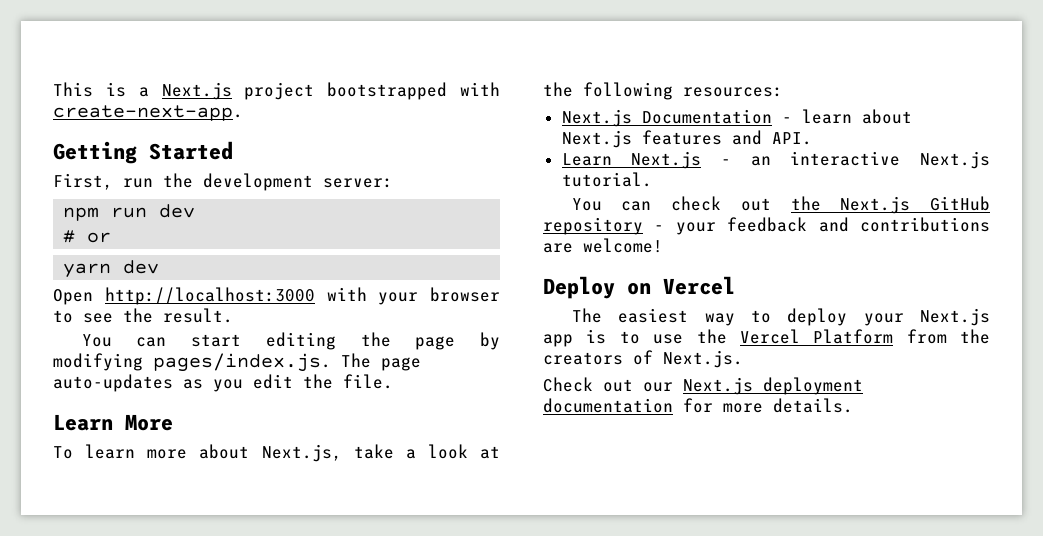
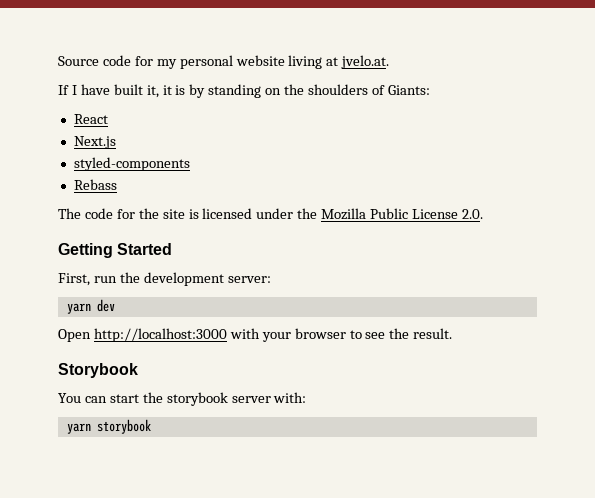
- This is a Next.js project bootstrapped with create-next-app.
+ Source code for my personal website living at jvelo.at.
+ If I have built it, it is by standing on the shoulders of Giants:
+ React
+ Next.js
+ styled-components
+ Rebass
+ The code for the site is licensed under the Mozilla Public License 2.0.
- npm run dev
- # or
+ Storybook
- You can start editing the page by modifying pages/index.js. The page auto-updates as you edit the file.
- Learn More
- To learn more about Next.js, take a look at the following resources:
- Next.js Documentation - learn about Next.js features and API.
- Learn Next.js - an interactive Next.js tutorial.
- You can check out the Next.js GitHub repository - your feedback and contributions are welcome!
- Deploy on Vercel
- The easiest way to deploy your Next.js app is to use the Vercel Platform from the creators of Next.js.
- Check out our Next.js deployment documentation for more details.
+ You can start the storybook server with:
+ yarn storybook

